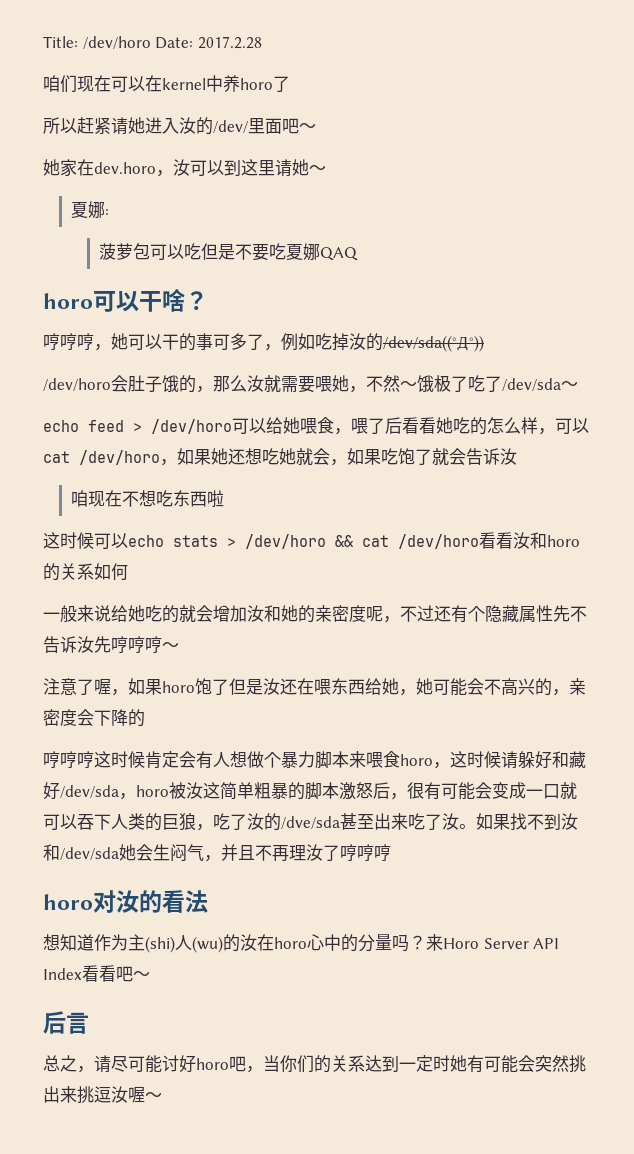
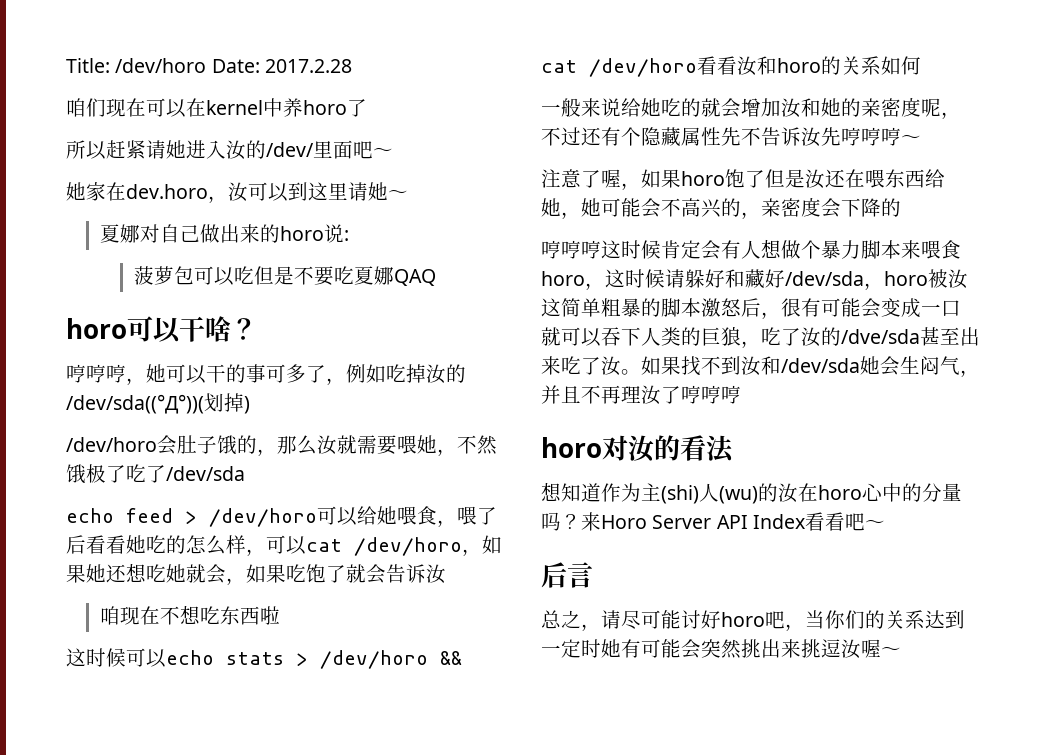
- 夏娜:
+ 夏娜对自己做出来的horo说:
- 哼哼哼，她可以干的事可多了，例如吃掉汝的/dev/sda((°Д°))
+ 哼哼哼，她可以干的事可多了，例如吃掉汝的/dev/sda((°Д°))(划掉)
- /dev/horo会肚子饿的，那么汝就需要喂她，不然～饿极了吃了/dev/sda～
+ /dev/horo会肚子饿的，那么汝就需要喂她，不然饿极了吃了/dev/sda

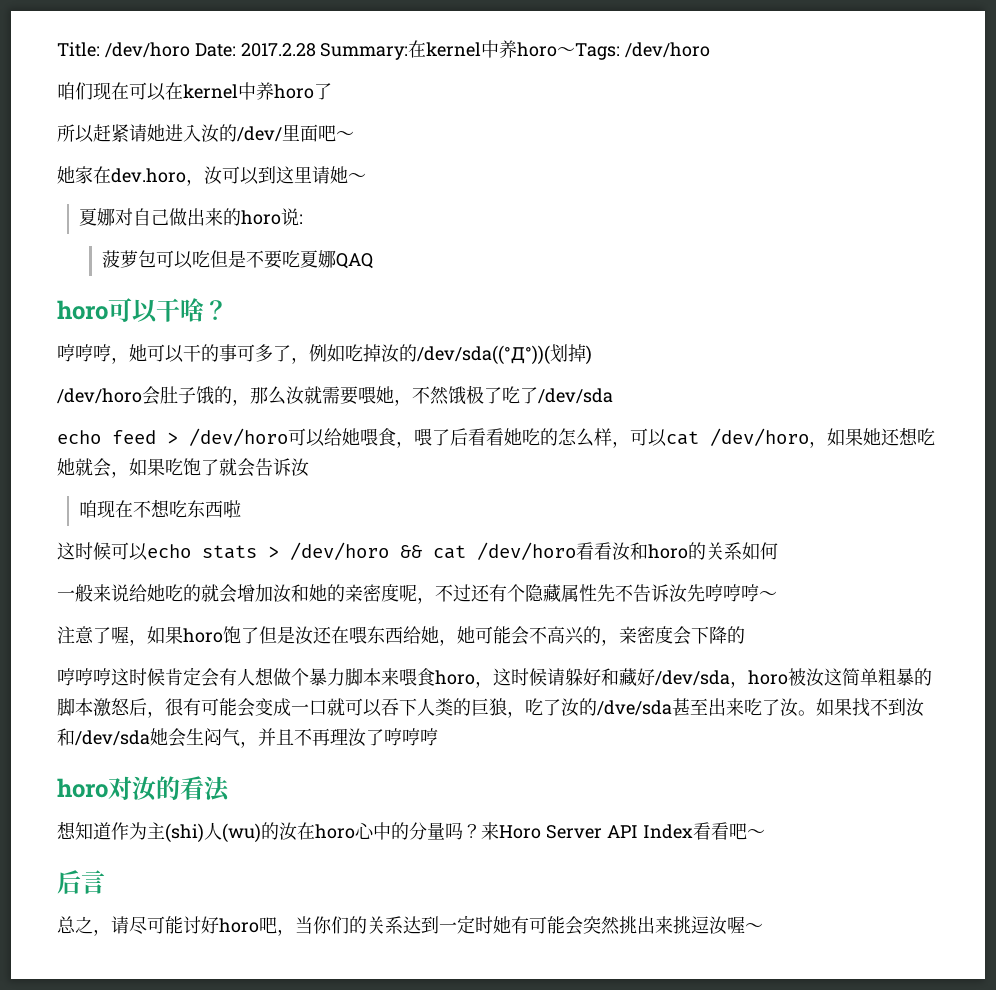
- Title: /dev/horo Date: 2017.2.28
+ Title: /dev/horo Date: 2017.2.28 Summary:在kernel中养horo～Tags: /dev/horo

